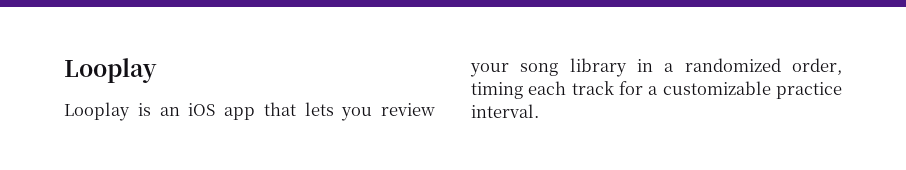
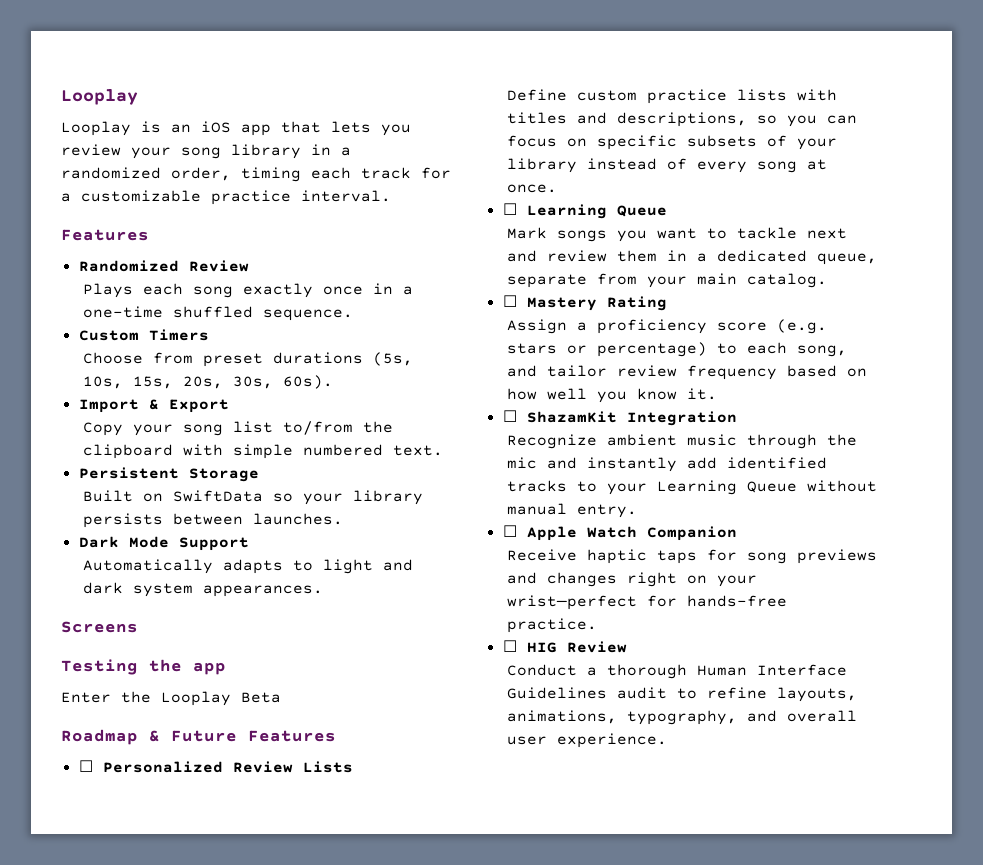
  Looplay is an iOS app that lets you review your song library in a randomized order, timing each track for a customizable practice interval.
+ Features
+ Randomized Review
+ Plays each song exactly once in a one-time shuffled sequence.
+ Custom Timers
+ Choose from preset durations (5s, 10s, 15s, 20s, 30s, 60s).
+ Import & Export
+ Copy your song list to/from the clipboard with simple numbered text.
+ Persistent Storage
+ Built on SwiftData so your library persists between launches.
+ Dark Mode Support
+ Automatically adapts to light and dark system appearances.
+ Screens
+ Testing the app
+ Enter the Looplay Beta
+ Roadmap & Future Features
+ ☐ Personalized Review Lists
+ Define custom practice lists with titles and descriptions, so you can focus on specific subsets of your library instead of every song at once.
+ ☐ Learning Queue
+ Mark songs you want to tackle next and review them in a dedicated queue, separate from your main catalog.
+ ☐ Mastery Rating
+ Assign a proficiency score (e.g. stars or percentage) to each song, and tailor review frequency based on how well you know it.
+ ☐ ShazamKit Integration
+ Recognize ambient music through the mic and instantly add identified tracks to your Learning Queue without manual entry.
+ ☐ Apple Watch Companion
+ Receive haptic taps for song previews and changes right on your wrist—perfect for hands-free practice.
+ ☐ HIG Review
+ Conduct a thorough Human Interface Guidelines audit to refine layouts, animations, typography, and overall user experience.

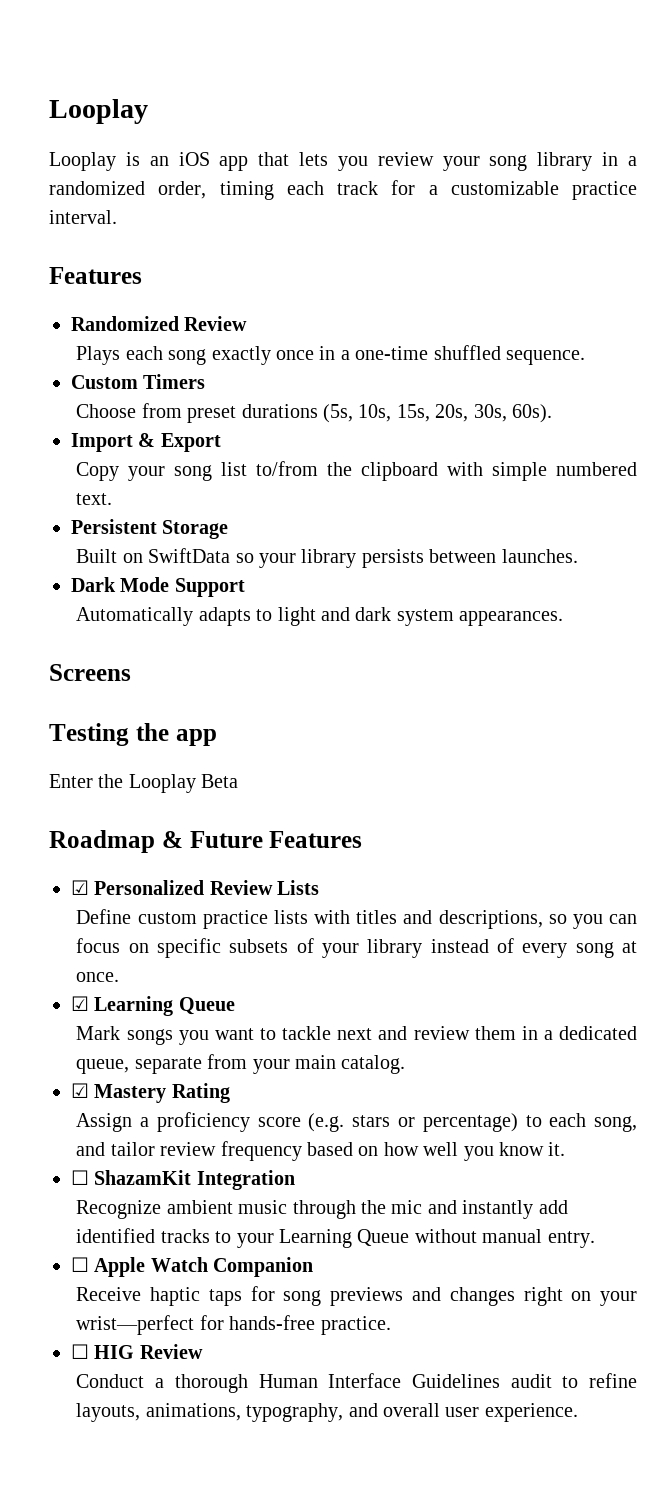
- ☐ Personalized Review Lists
+ ☑ Personalized Review Lists
- ☐ Learning Queue
+ ☑ Learning Queue
- ☐ Mastery Rating
+ ☑ Mastery Rating

